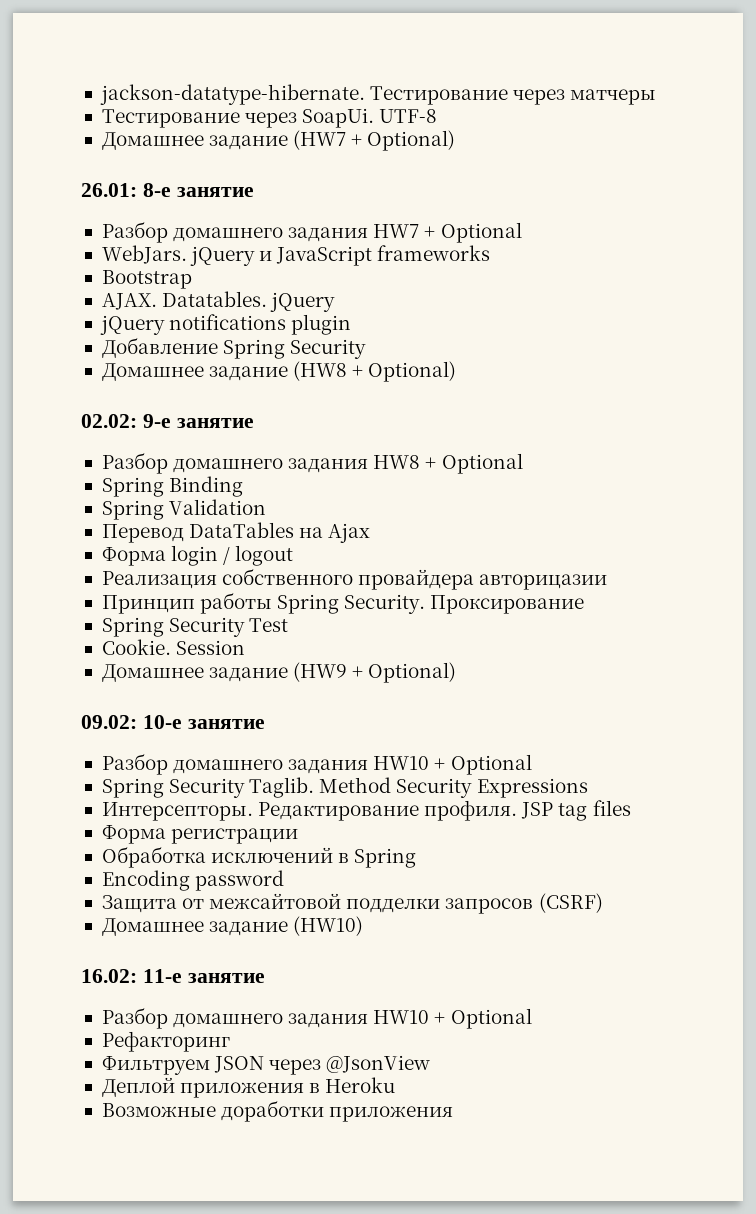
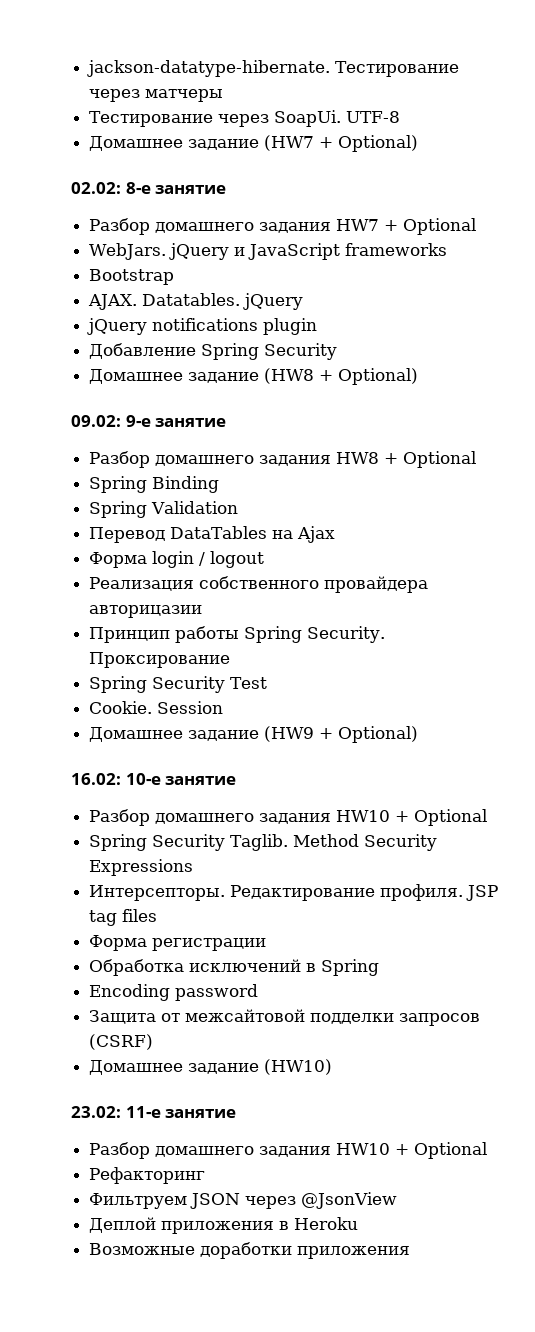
- 26.01: 8-е занятие
+ 02.02: 8-е занятие
- 02.02: 9-е занятие
+ 09.02: 9-е занятие
- 09.02: 10-е занятие
+ 16.02: 10-е занятие
- 16.02: 11-е занятие
+ 23.02: 11-е занятие

